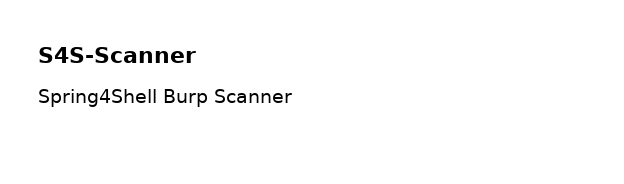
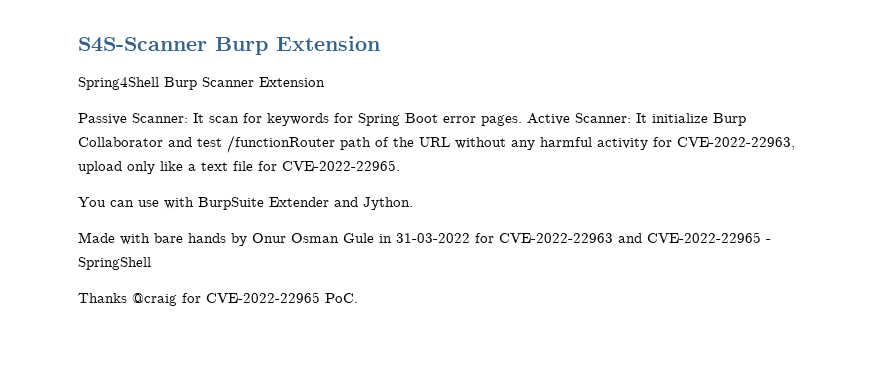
- S4S-Scanner
+ S4S-Scanner Burp Extension
- Spring4Shell Burp Scanner
+ Spring4Shell Burp Scanner Extension
+ Passive Scanner: It scan for keywords for Spring Boot error pages. Active Scanner: It initialize Burp Collaborator and test /functionRouter path of the URL without any harmful activity for CVE-2022-22963, upload only like a text file for CVE-2022-22965.
+ You can use with BurpSuite Extender and Jython.
+ Made with bare hands by Onur Osman Gule in 31-03-2022 for CVE-2022-22963 and CVE-2022-22965 - SpringShell
+ Thanks @craig for CVE-2022-22965 PoC.

